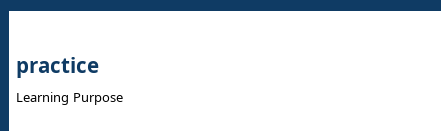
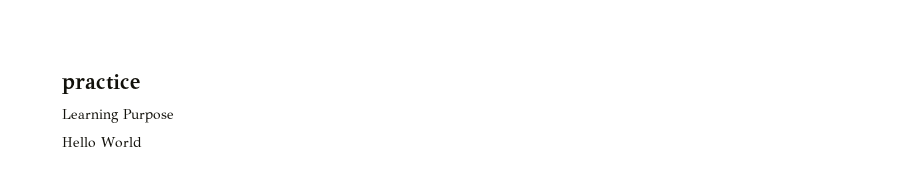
+ Hello World

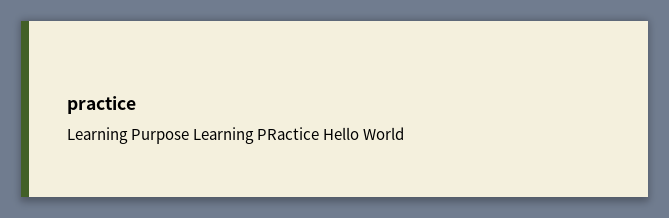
- Learning Purpose
- Hello World
+ Learning Purpose Learning PRactice Hello World

